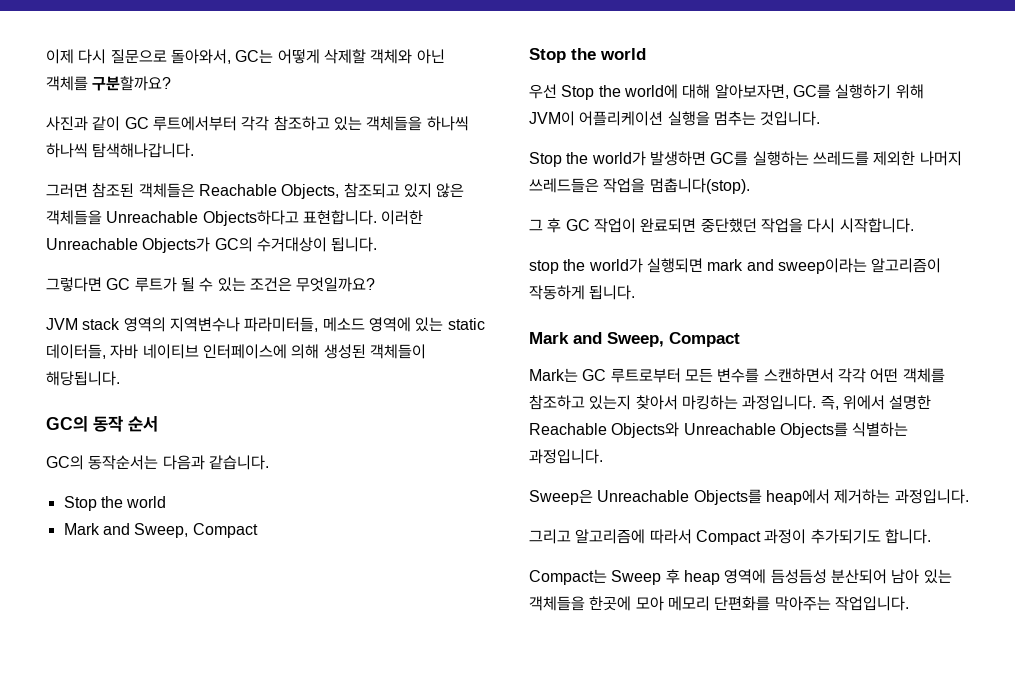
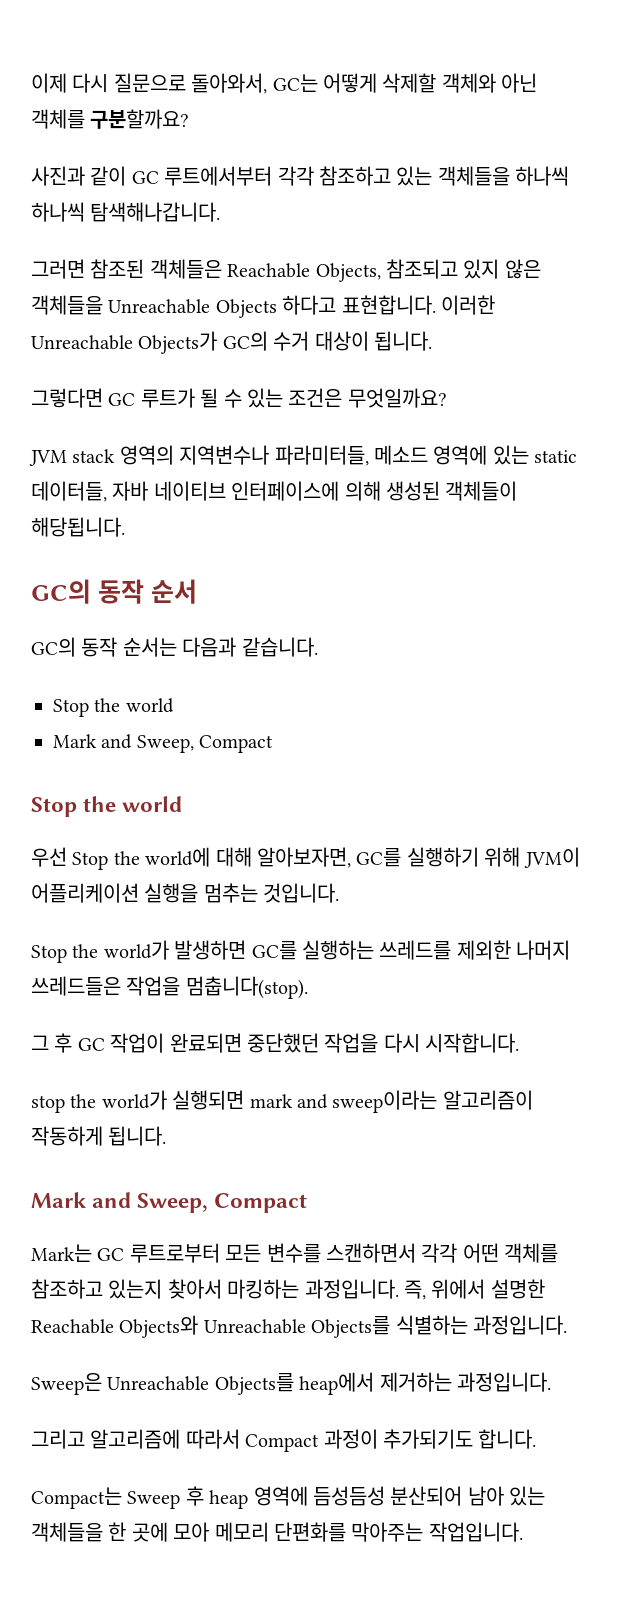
- 그러면 참조된 객체들은 Reachable Objects, 참조되고 있지 않은 객체들을 Unreachable Objects하다고 표현합니다.
+ 그러면 참조된 객체들은 Reachable Objects, 참조되고 있지 않은 객체들을 Unreachable Objects 하다고 표현합니다.
- 이러한 Unreachable Objects가 GC의 수거대상이 됩니다.
+ 이러한 Unreachable Objects가 GC의 수거 대상이 됩니다.
- GC의 동작순서는 다음과 같습니다.
+ GC의 동작 순서는 다음과 같습니다.
- Compact는 Sweep 후 heap 영역에 듬성듬성 분산되어 남아 있는 객체들을 한곳에 모아 메모리 단편화를 막아주는 작업입니다.
+ Compact는 Sweep 후 heap 영역에 듬성듬성 분산되어 남아 있는 객체들을 한 곳에 모아 메모리 단편화를 막아주는 작업입니다.

